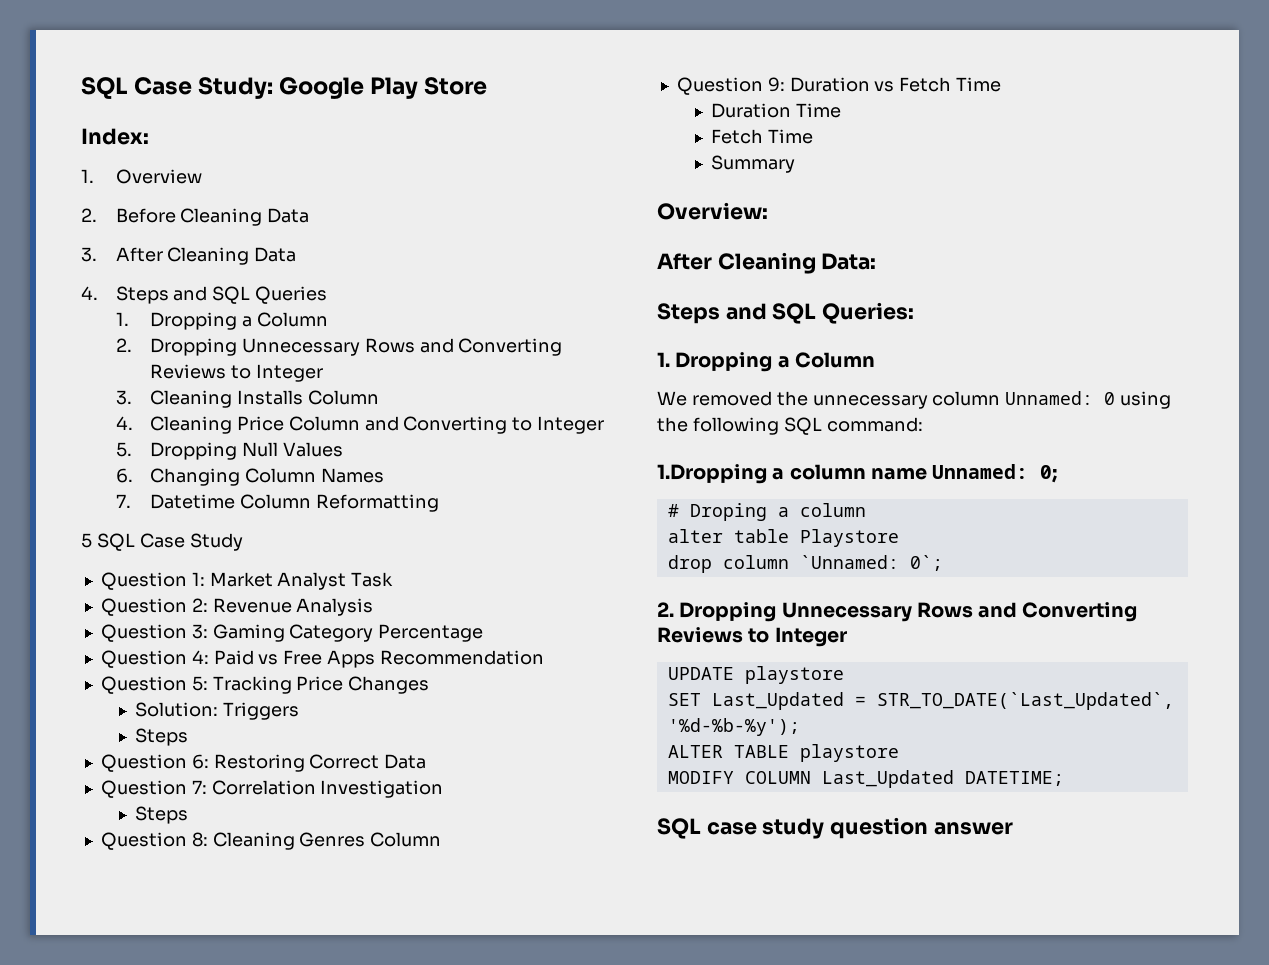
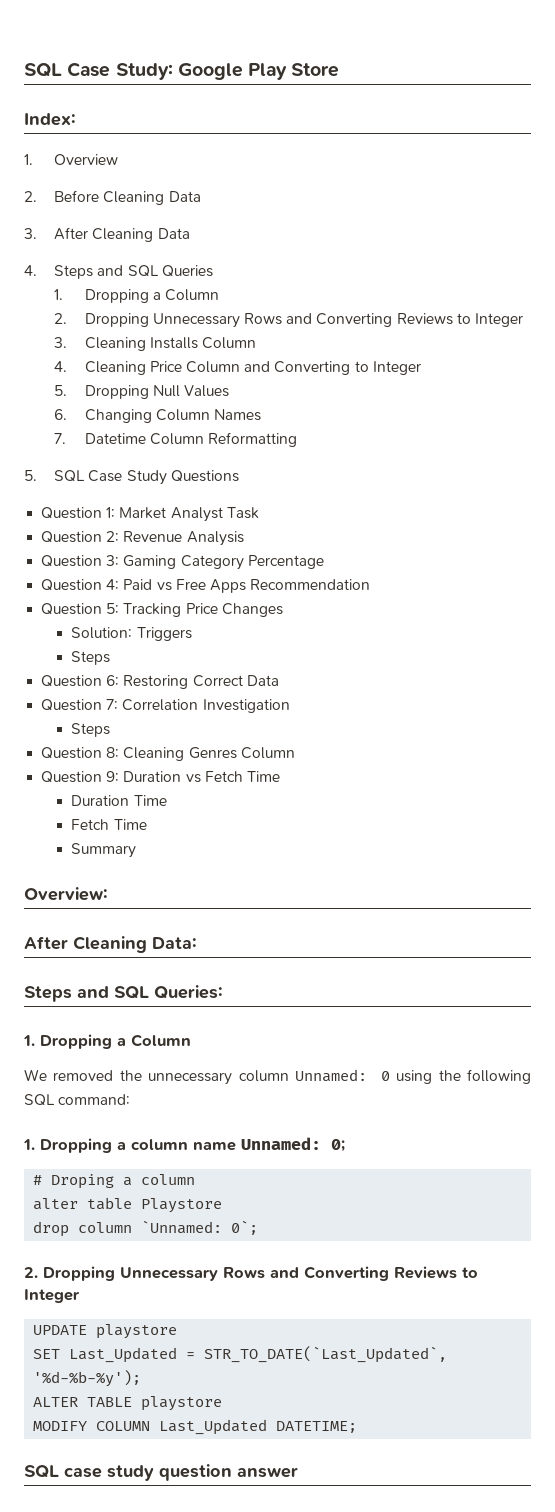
- 5 SQL Case Study
+ 5. SQL Case Study Questions
- 1.Dropping a column name Unnamed: 0;
+ 1. Dropping a column name Unnamed: 0;

